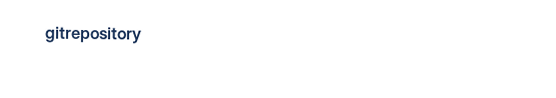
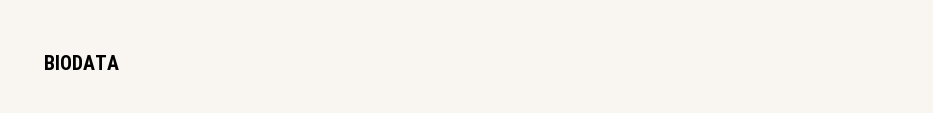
- gitrepository
+ BIODATA

